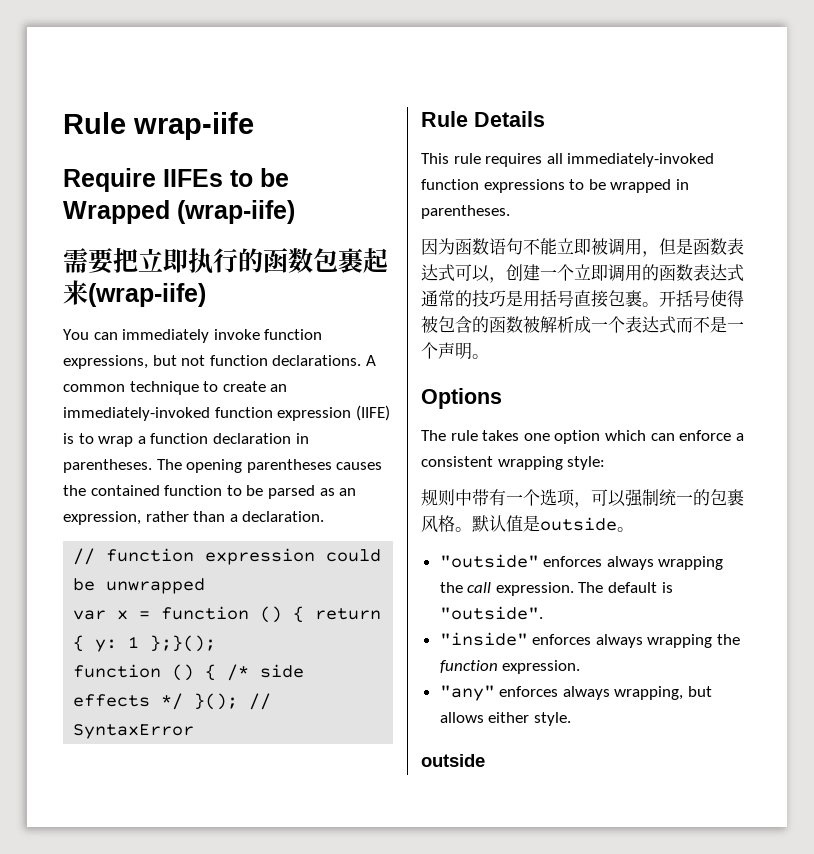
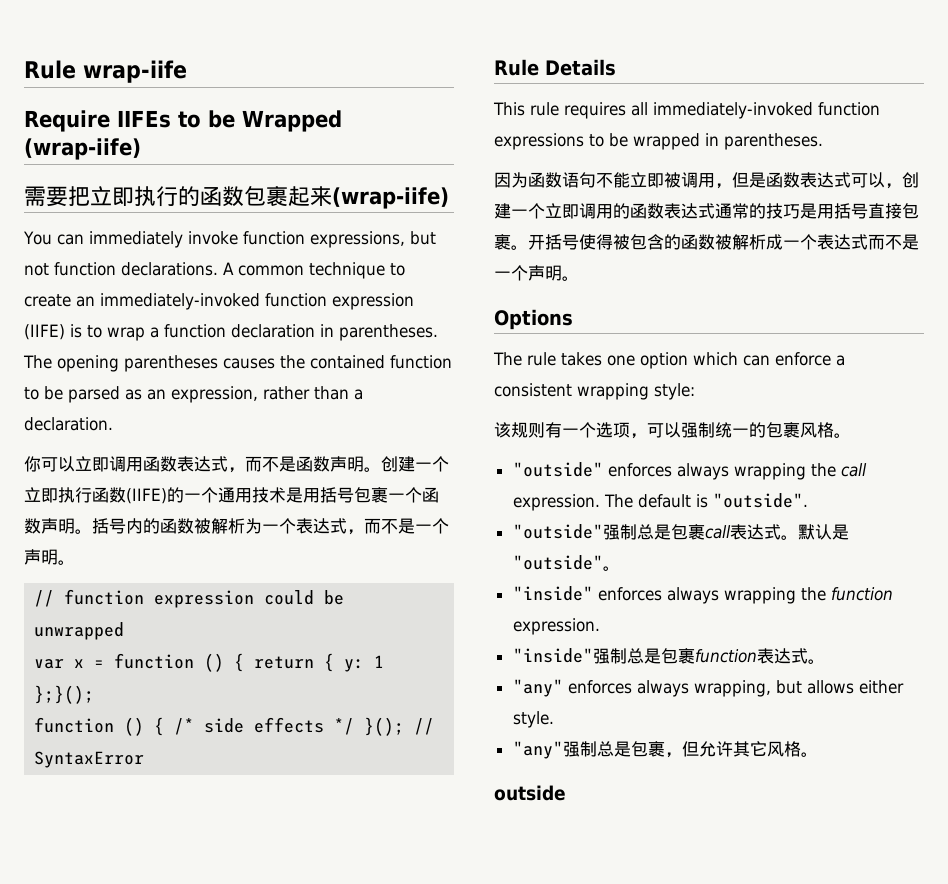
+ 你可以立即调用函数表达式，而不是函数声明。创建一个立即执行函数(IIFE)的一个通用技术是用括号包裹一个函数声明。括号内的函数被解析为一个表达式，而不是一个声明。
- 规则中带有一个选项，可以强制统一的包裹风格。默认值是outside。
+ 该规则有一个选项，可以强制统一的包裹风格。
+ "outside"强制总是包裹call表达式。默认是"outside"。
+ "inside"强制总是包裹function表达式。
+ "any"强制总是包裹，但允许其它风格。

